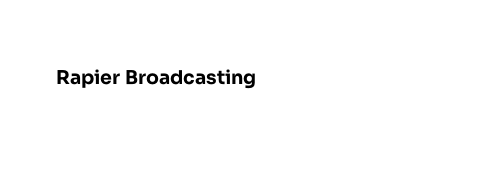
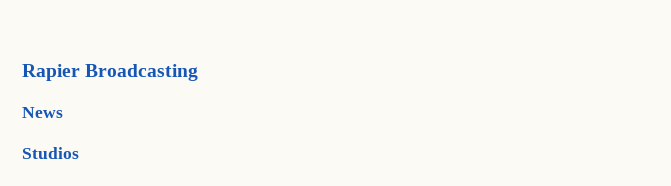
+ News
+ Studios

